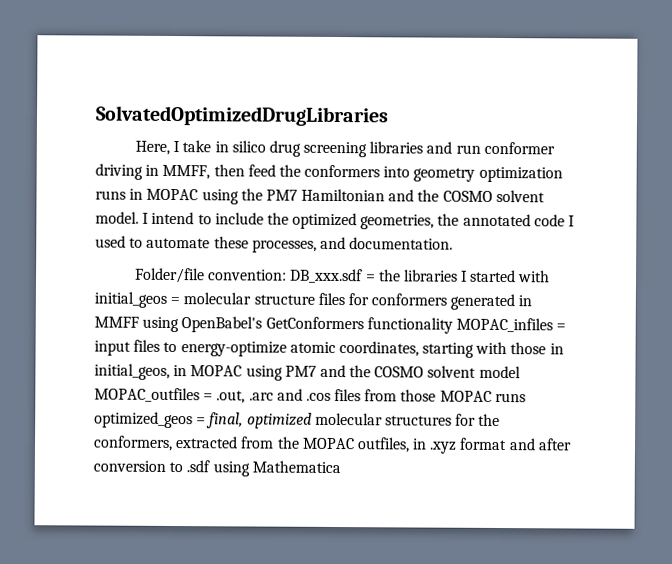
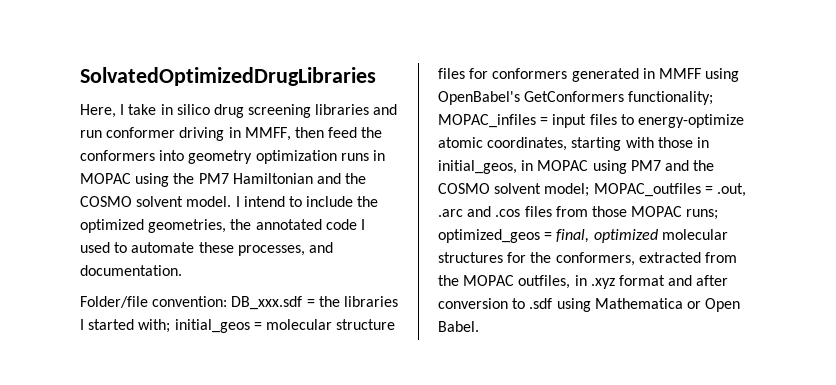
- DB_xxx.sdf = the libraries I started with initial_geos = molecular structure files for conformers generated in MMFF using OpenBabel's GetConformers functionality MOPAC_infiles = input files to energy-optimize atomic coordinates, starting with those in initial_geos, in MOPAC using PM7 and the COSMO solvent model MOPAC_outfiles = .out, .arc and .cos files from those MOPAC runs optimized_geos = final, optimized molecular structures for the conformers, extracted from the MOPAC outfiles, in .xyz format and after conversion to .sdf using Mathematica
+ DB_xxx.sdf = the libraries I started with; initial_geos = molecular structure files for conformers generated in MMFF using OpenBabel's GetConformers functionality; MOPAC_infiles = input files to energy-optimize atomic coordinates, starting with those in initial_geos, in MOPAC using PM7 and the COSMO solvent model; MOPAC_outfiles = .out, .arc and .cos files from those MOPAC runs; optimized_geos = final, optimized molecular structures for the conformers, extracted from the MOPAC outfiles, in .xyz format and after conversion to .sdf using Mathematica or Open Babel.

